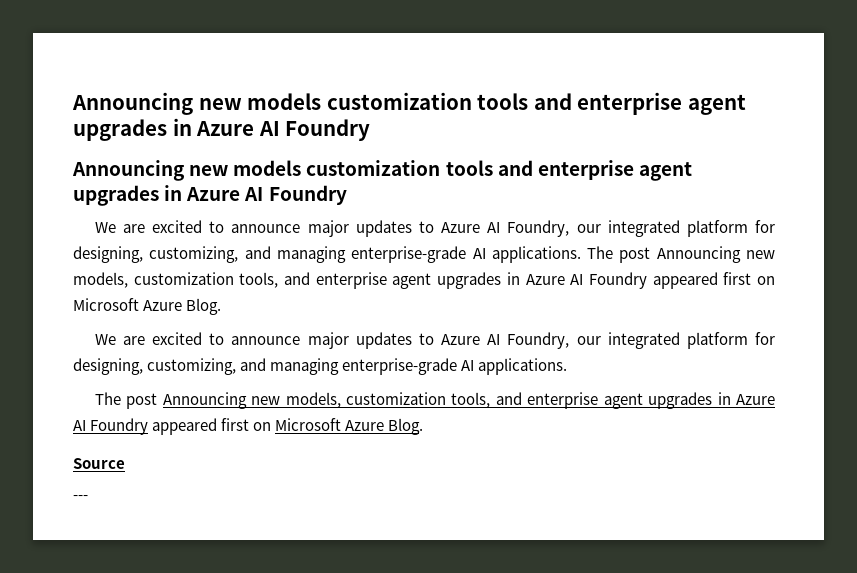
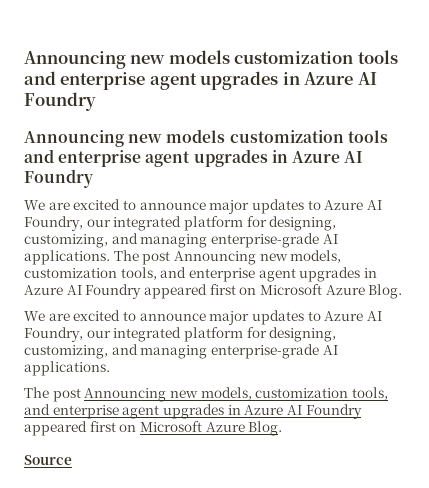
- ---

